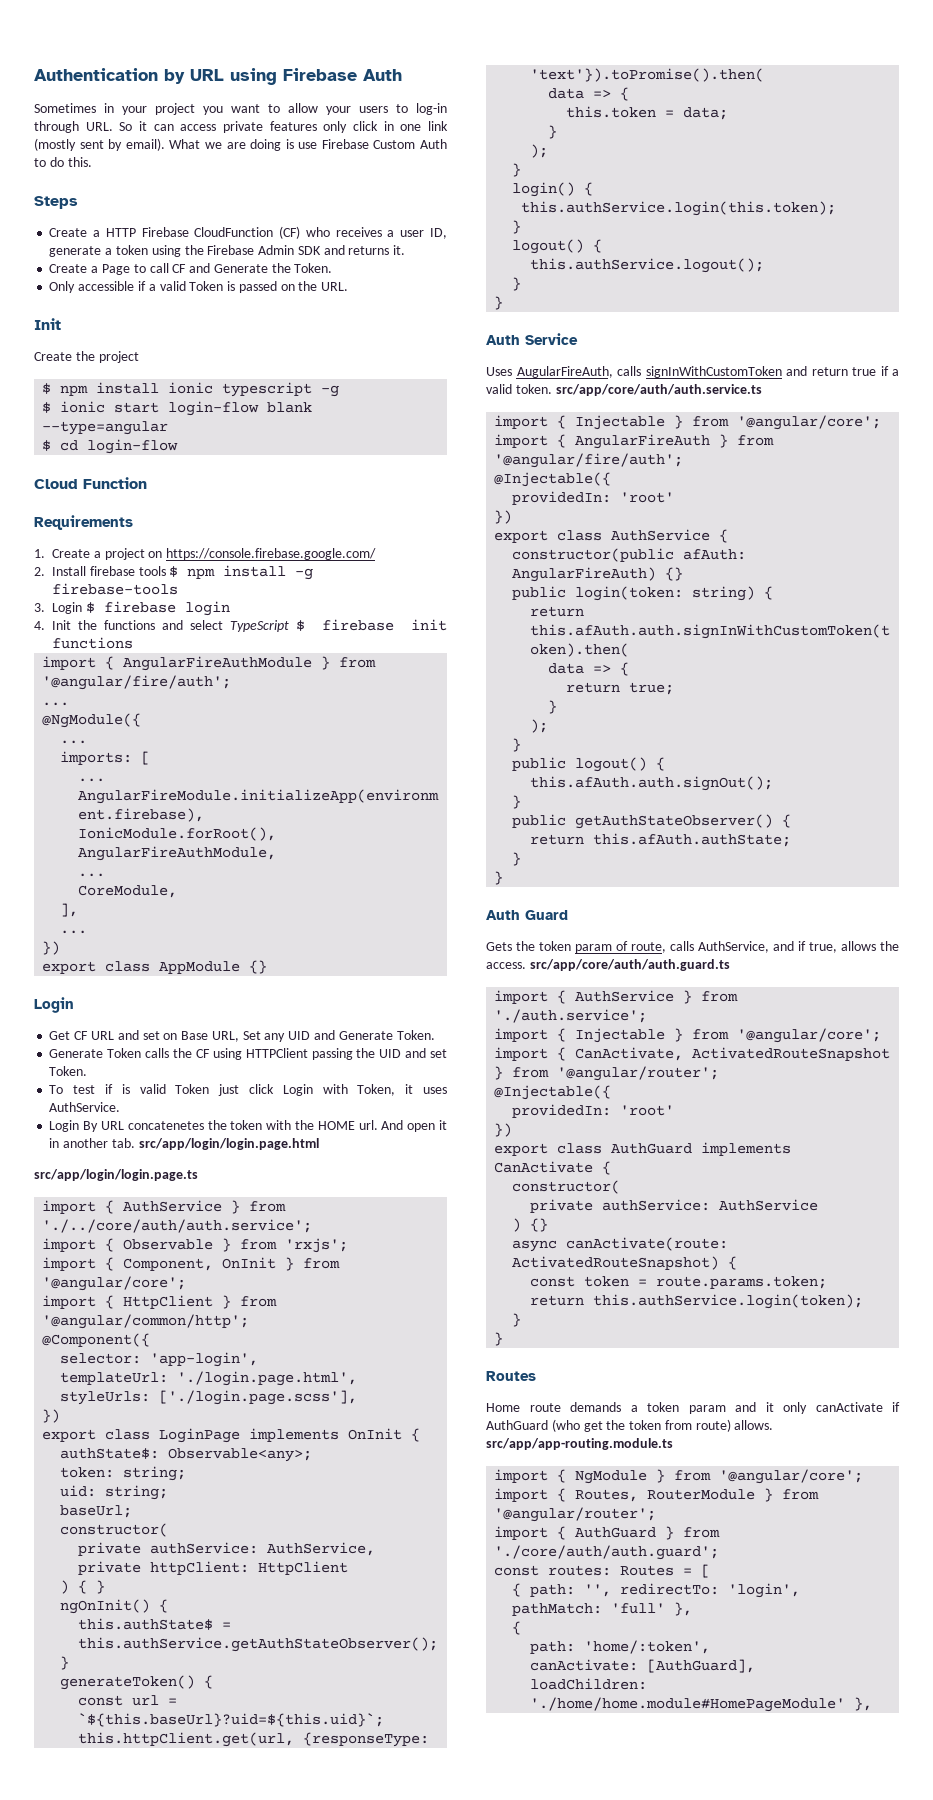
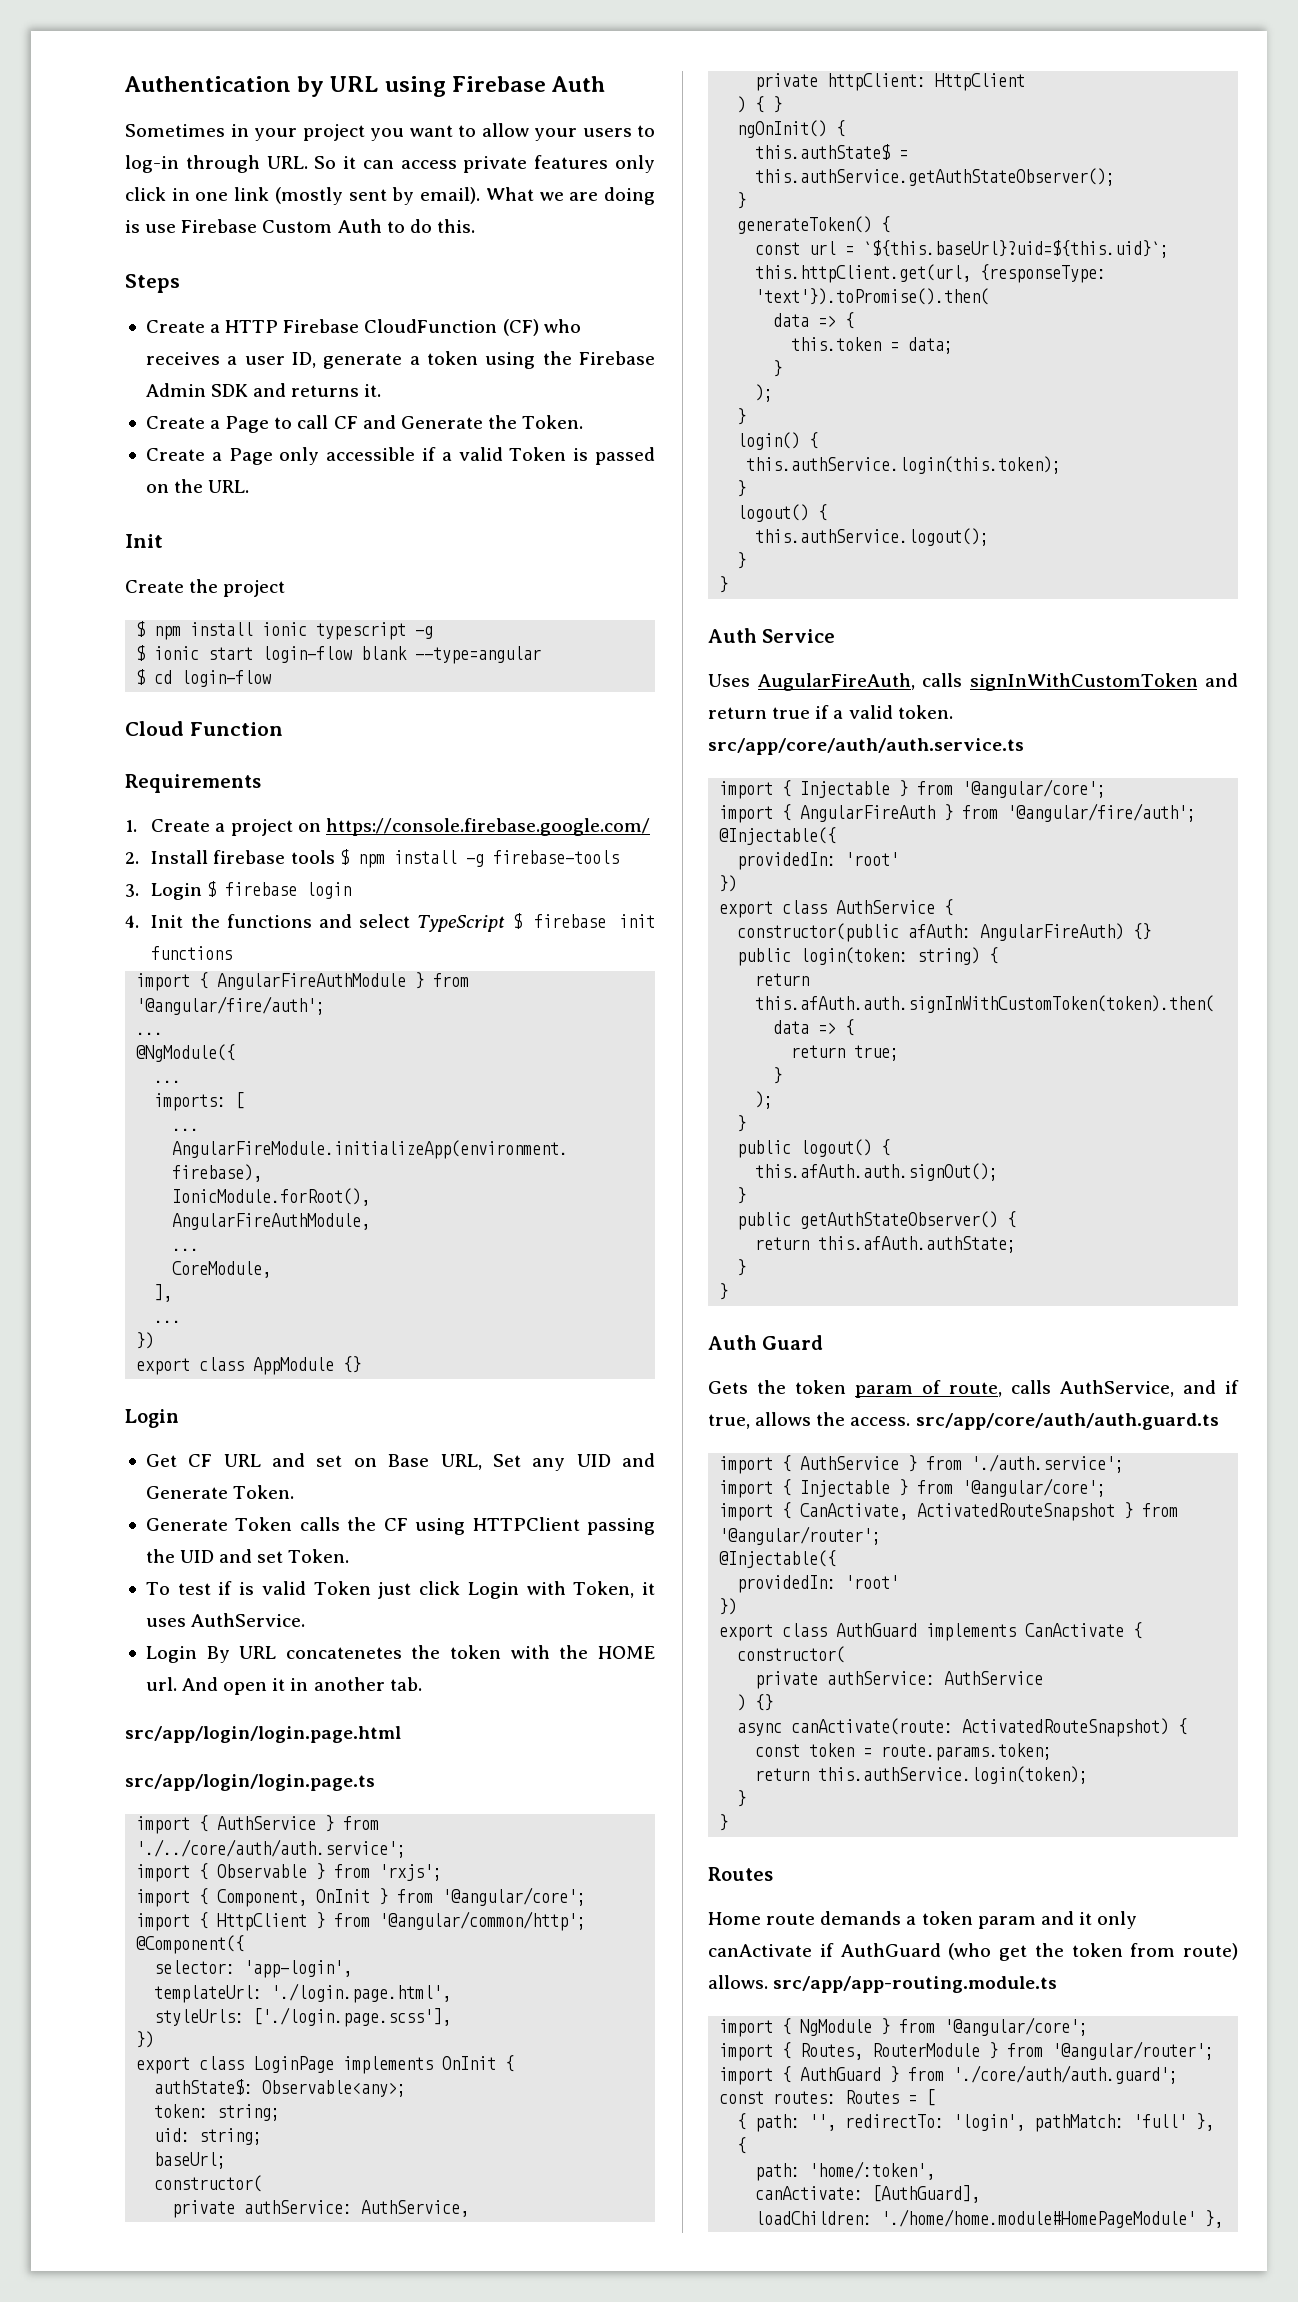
- Only accessible if a valid Token is passed on the URL.
+ Create a Page only accessible if a valid Token is passed on the URL.
- And open it in another tab. src/app/login/login.page.html
+ And open it in another tab.
+ src/app/login/login.page.html

